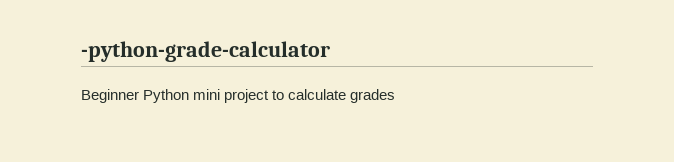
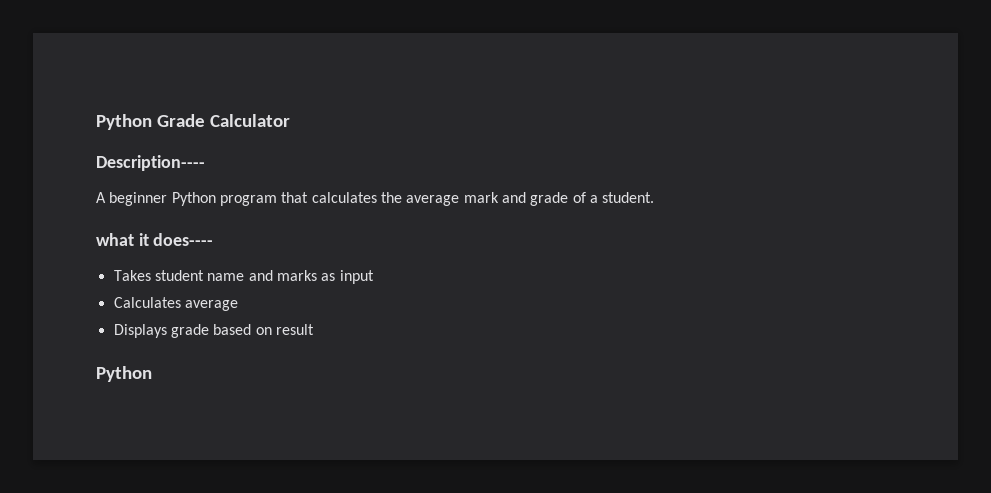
- -python-grade-calculator
- Beginner Python mini project to calculate grades
+ Python Grade Calculator
+ Description----
+ A beginner Python program that calculates the average mark and grade of a student.
+ what it does----
+ Takes student name and marks as input
+ Calculates average
+ Displays grade based on result
+ Python

